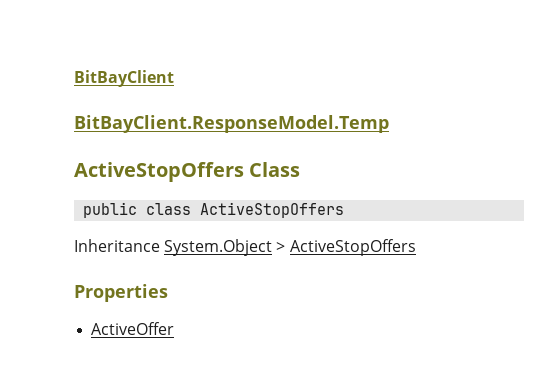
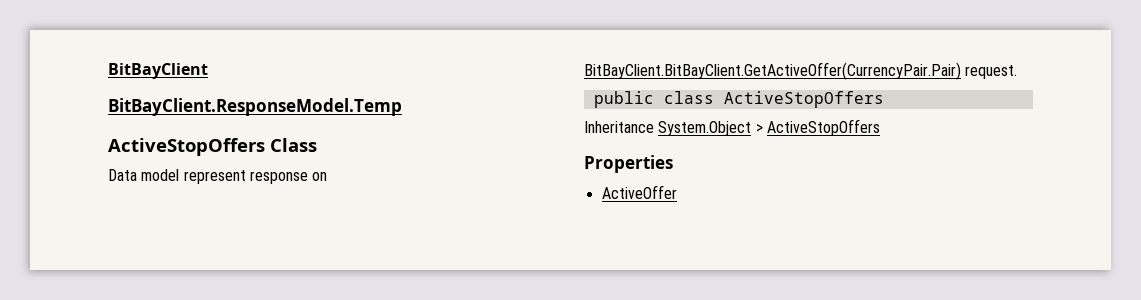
+ Data model represent response on BitBayClient.BitBayClient.GetActiveOffer(CurrencyPair.Pair) request.

